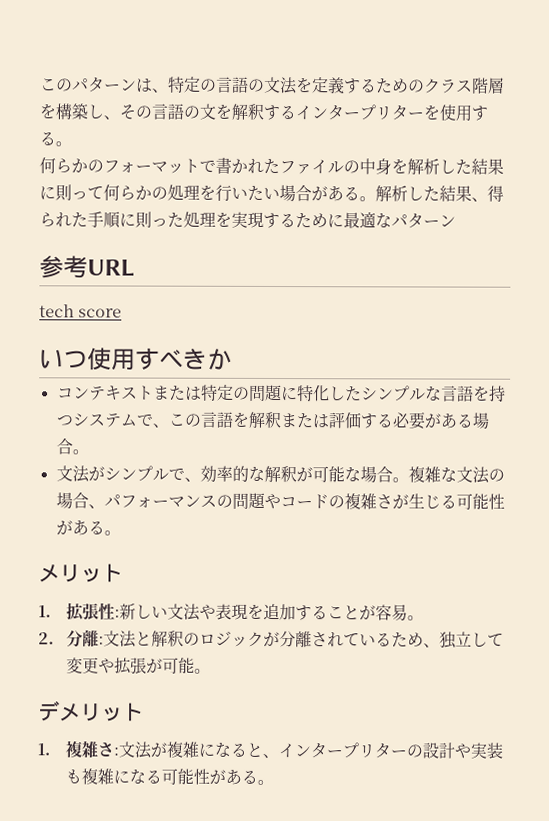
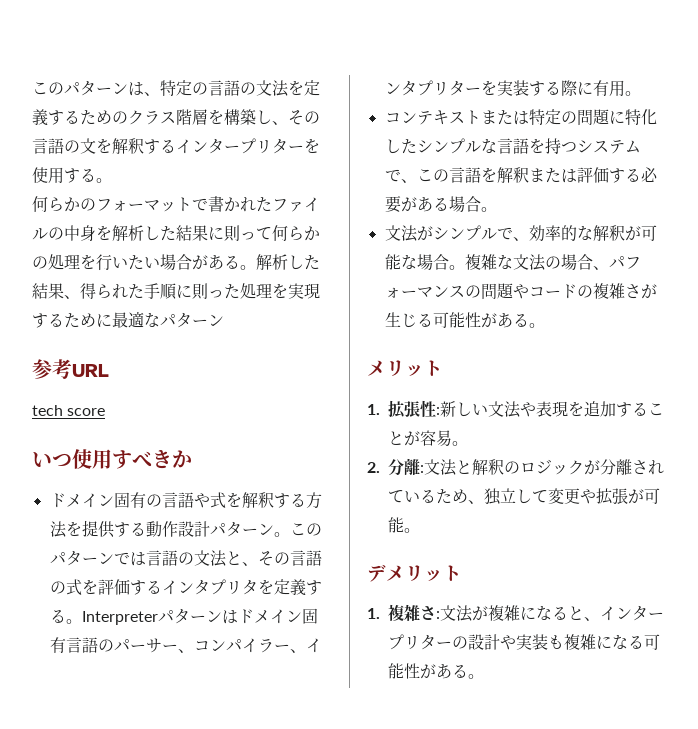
+ ドメイン固有の言語や式を解釈する方法を提供する動作設計パターン。このパターンでは言語の文法と、その言語の式を評価するインタプリタを定義する。Interpreterパターンはドメイン固有言語のパーサー、コンパイラー、インタプリターを実装する際に有用。

